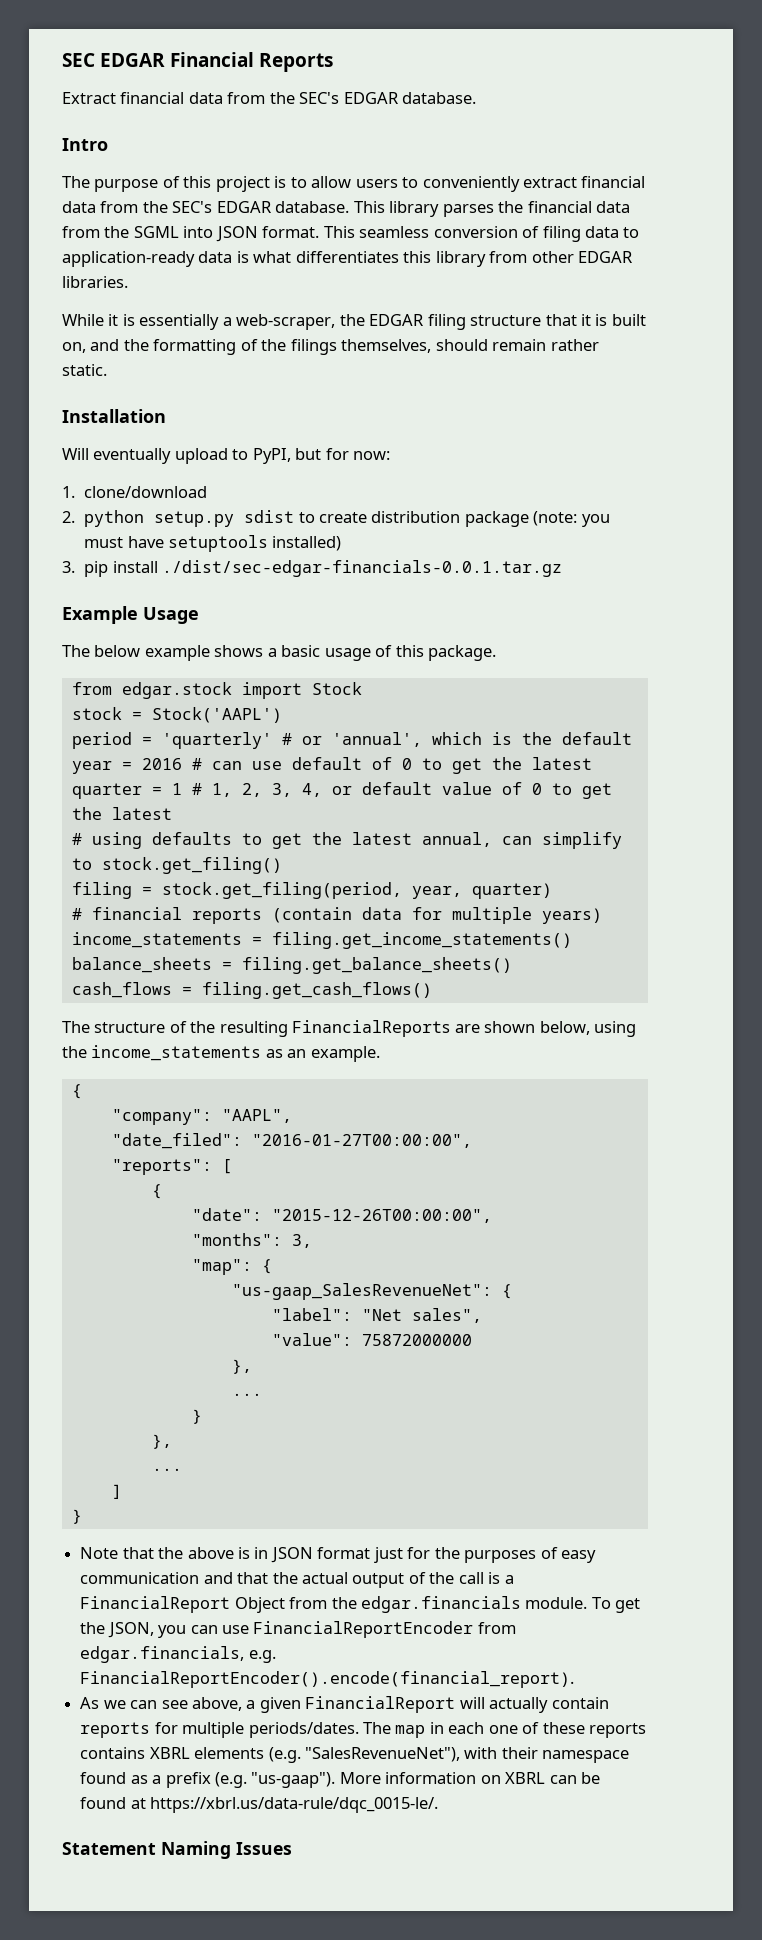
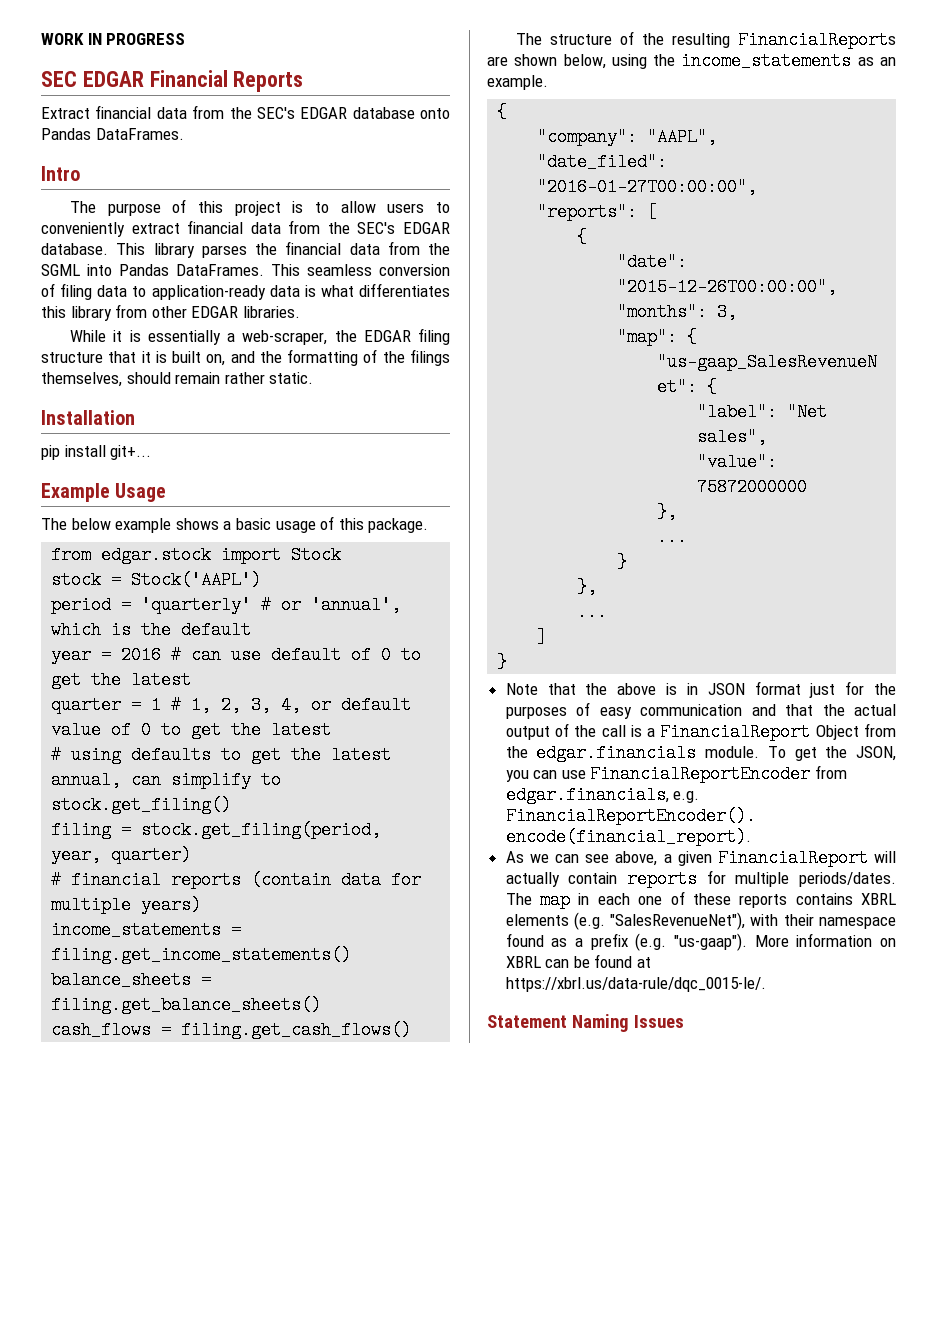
+ WORK IN PROGRESS
- Extract financial data from the SEC's EDGAR database.
+ Extract financial data from the SEC's EDGAR database onto Pandas DataFrames.
- This library parses the financial data from the SGML into JSON format.
+ This library parses the financial data from the SGML into Pandas DataFrames.
- Will eventually upload to PyPI, but for now:
- 1. clone/download
- 2. python setup.py sdist to create distribution package (note: you must have setuptools installed)
- 3. pip install ./dist/sec-edgar-financials-0.0.1.tar.gz
+ pip install git+...

